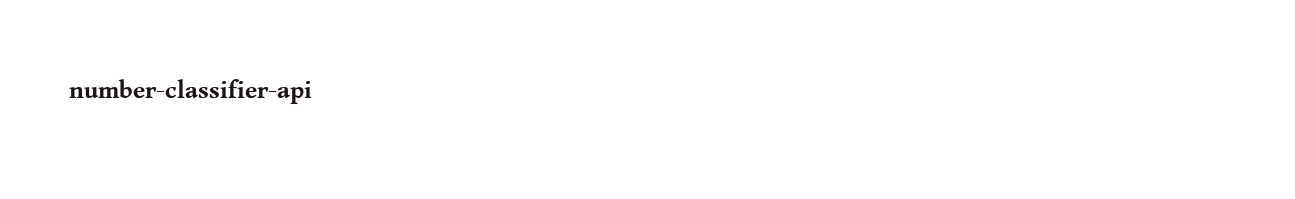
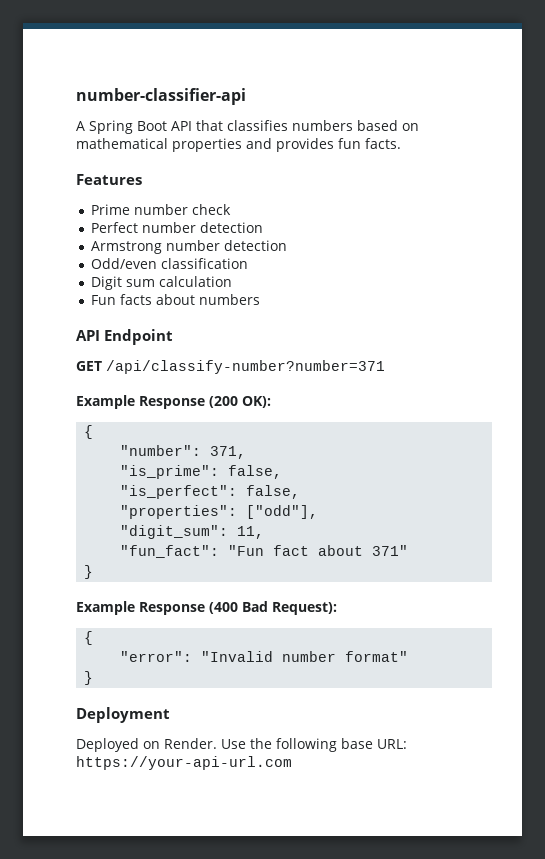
+ A Spring Boot API that classifies numbers based on mathematical properties and provides fun facts.
+ Features
+ Prime number check
+ Perfect number detection
+ Armstrong number detection
+ Odd/even classification
+ Digit sum calculation
+ Fun facts about numbers
+ API Endpoint
+ GET /api/classify-number?number=371
+ Example Response (200 OK):
+ {
+ "number": 371,
+ "is_prime": false,
+ "is_perfect": false,
+ "properties": ["odd"],
+ "digit_sum": 11,
+ "fun_fact": "Fun fact about 371"
+ }
+ Example Response (400 Bad Request):
+ {
+ "error": "Invalid number format"
+ }
+ Deployment
+ Deployed on Render. Use the following base URL: https://your-api-url.com

